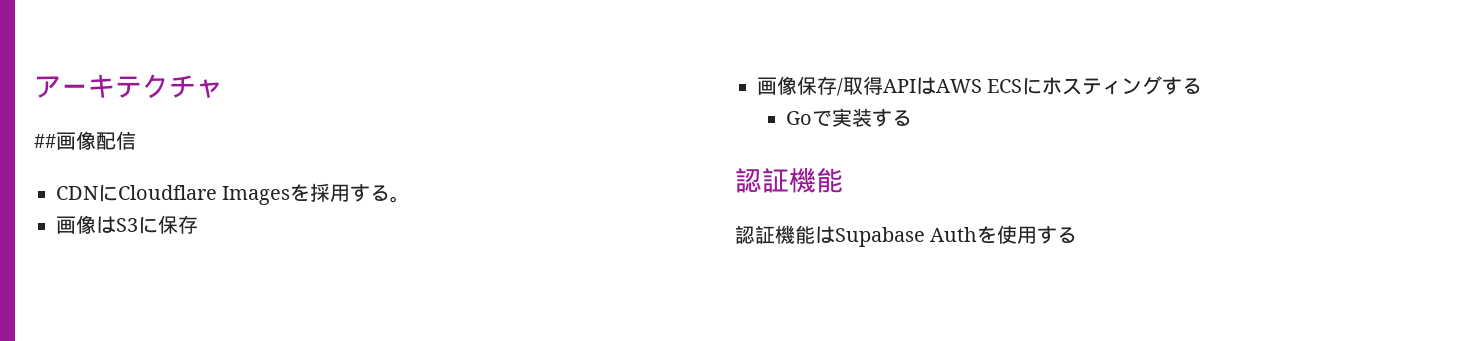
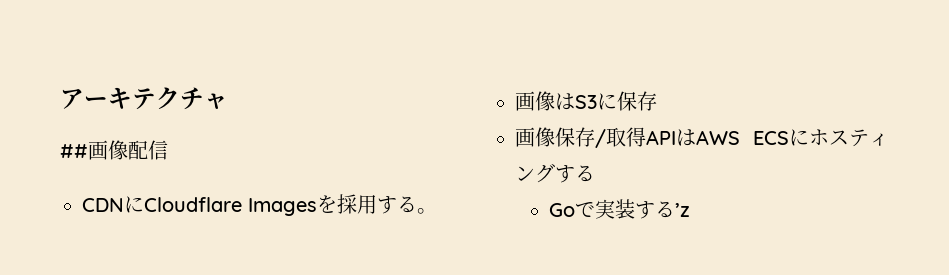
- Goで実装する
- 認証機能
- 認証機能はSupabase Authを使用する
+ Goで実装する’z

